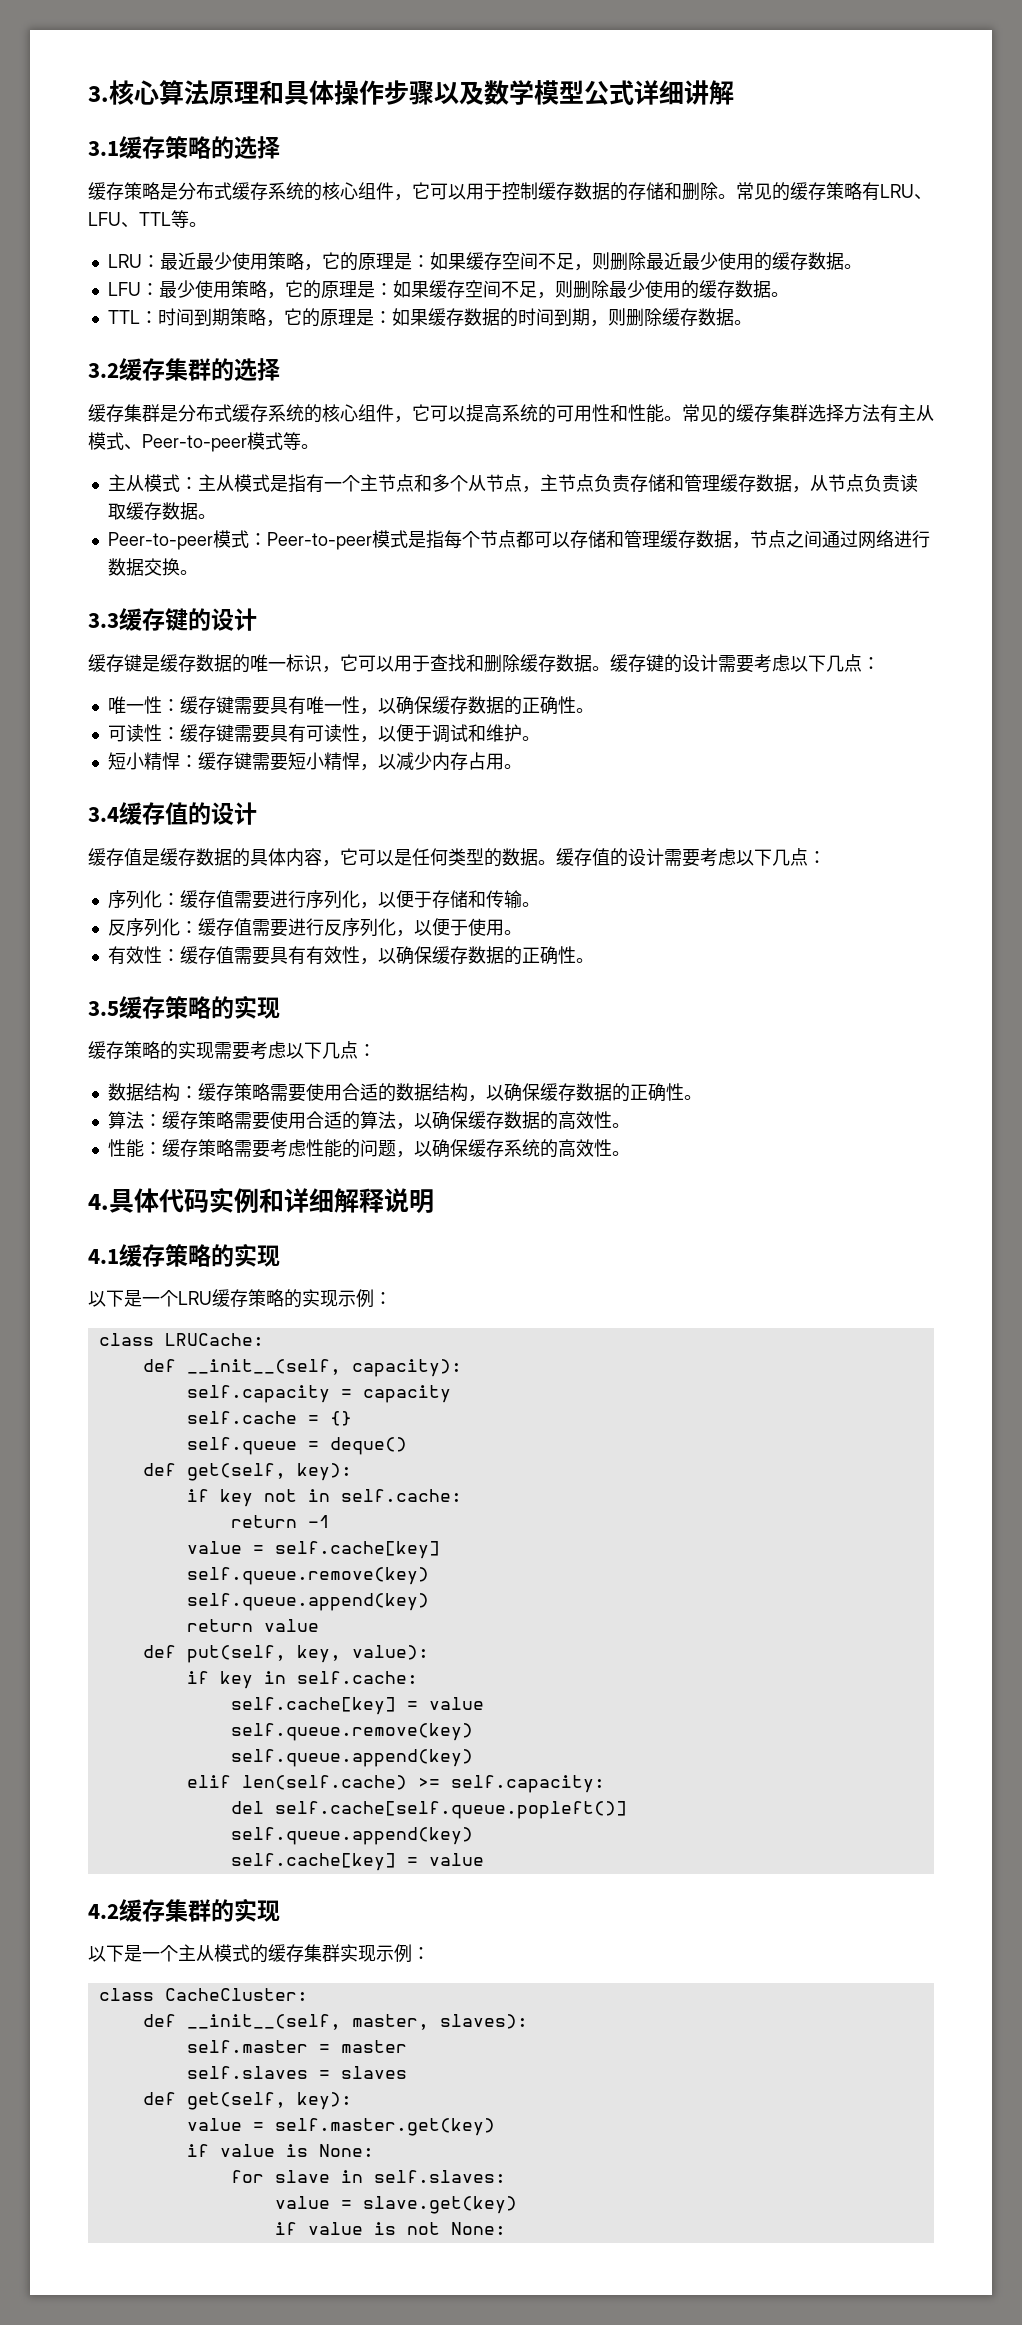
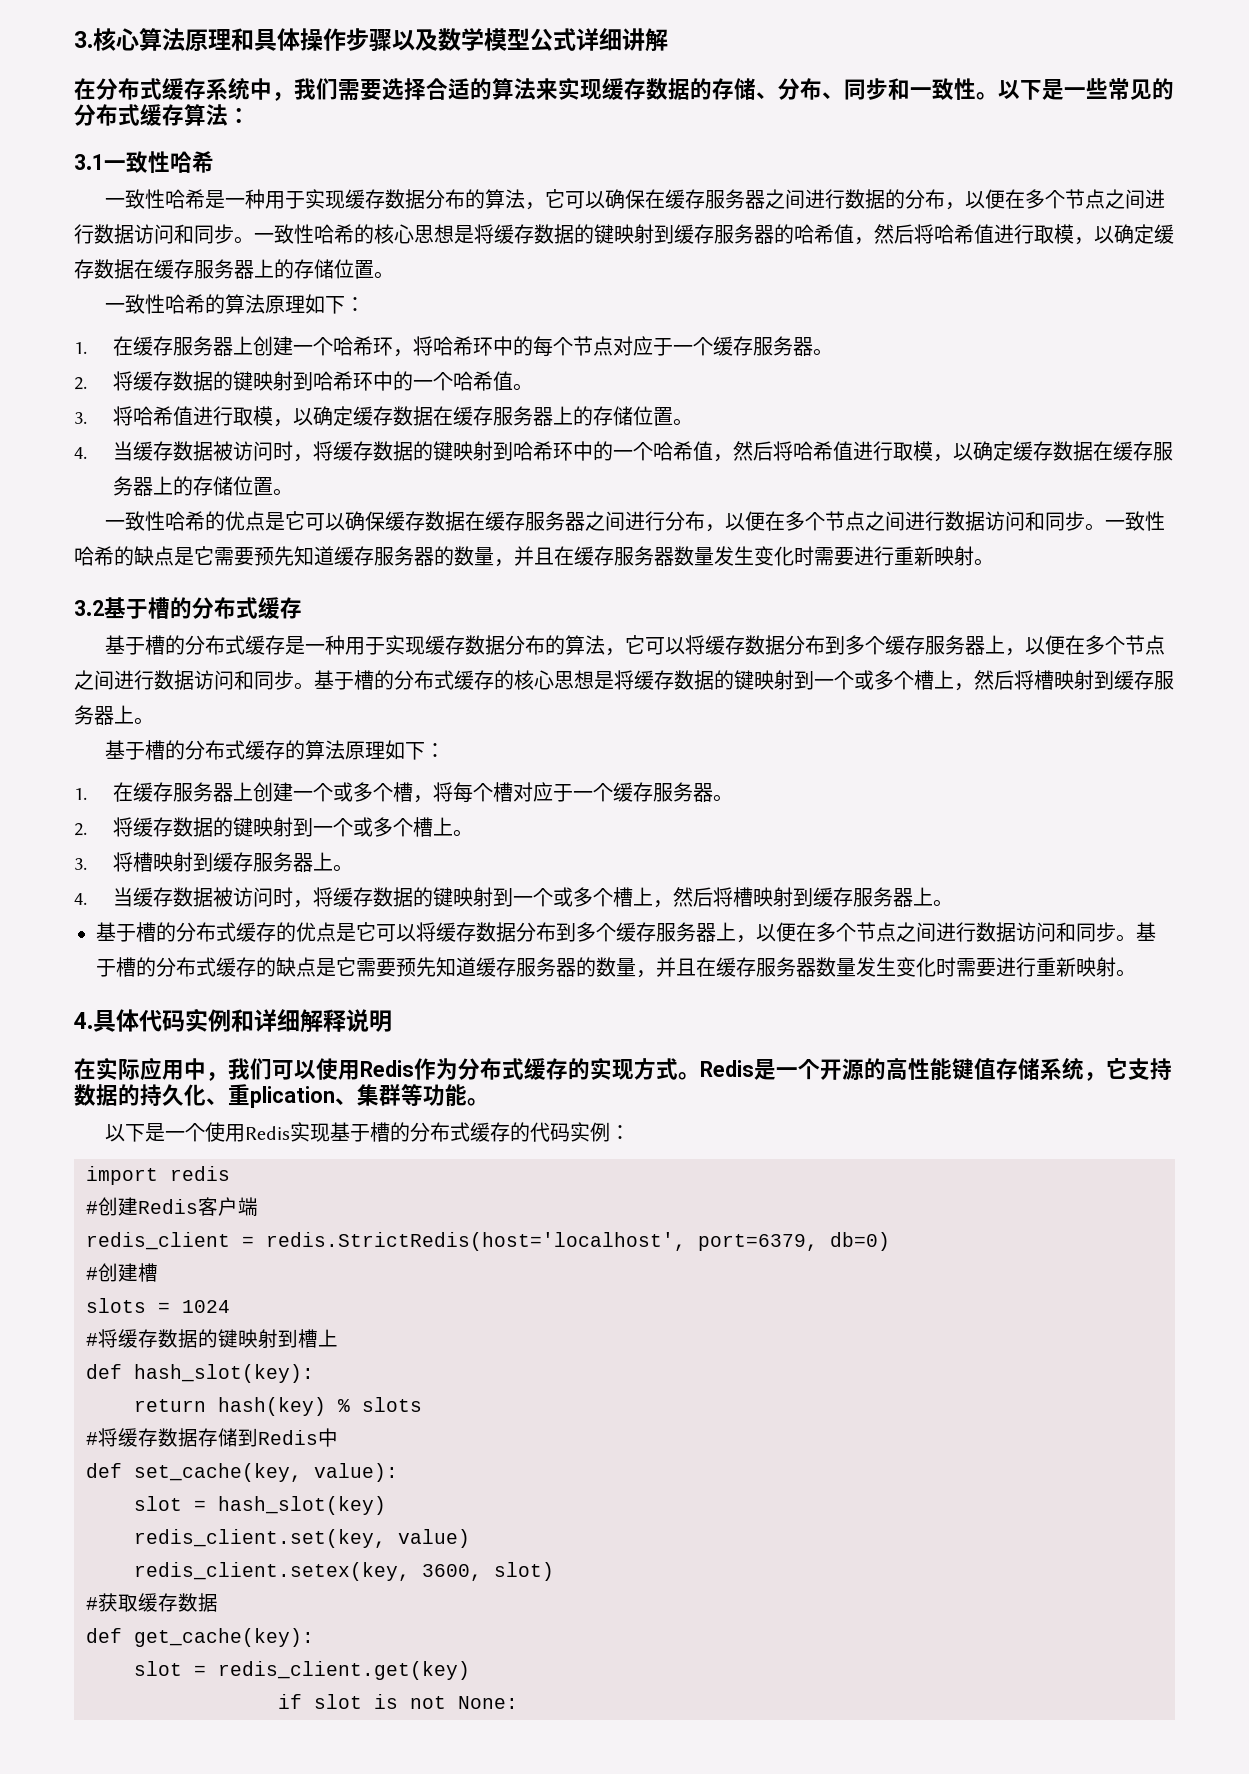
- 3.1缓存策略的选择
- 缓存策略是分布式缓存系统的核心组件，它可以用于控制缓存数据的存储和删除。常见的缓存策略有LRU、LFU、TTL等。
- LRU：最近最少使用策略，它的原理是：如果缓存空间不足，则删除最近最少使用的缓存数据。
- LFU：最少使用策略，它的原理是：如果缓存空间不足，则删除最少使用的缓存数据。
- TTL：时间到期策略，它的原理是：如果缓存数据的时间到期，则删除缓存数据。
- 3.2缓存集群的选择
- 缓存集群是分布式缓存系统的核心组件，它可以提高系统的可用性和性能。常见的缓存集群选择方法有主从模式、Peer-to-peer模式等。
- 主从模式：主从模式是指有一个主节点和多个从节点，主节点负责存储和管理缓存数据，从节点负责读取缓存数据。
- Peer-to-peer模式：Peer-to-peer模式是指每个节点都可以存储和管理缓存数据，节点之间通过网络进行数据交换。
- 3.3缓存键的设计
- 缓存键是缓存数据的唯一标识，它可以用于查找和删除缓存数据。缓存键的设计需要考虑以下几点：
- 唯一性：缓存键需要具有唯一性，以确保缓存数据的正确性。
- 可读性：缓存键需要具有可读性，以便于调试和维护。
- 短小精悍：缓存键需要短小精悍，以减少内存占用。
- 3.4缓存值的设计
- 缓存值是缓存数据的具体内容，它可以是任何类型的数据。缓存值的设计需要考虑以下几点：
- 序列化：缓存值需要进行序列化，以便于存储和传输。
- 反序列化：缓存值需要进行反序列化，以便于使用。
- 有效性：缓存值需要具有有效性，以确保缓存数据的正确性。
- 3.5缓存策略的实现
- 缓存策略的实现需要考虑以下几点：
- 数据结构：缓存策略需要使用合适的数据结构，以确保缓存数据的正确性。
- 算法：缓存策略需要使用合适的算法，以确保缓存数据的高效性。
- 性能：缓存策略需要考虑性能的问题，以确保缓存系统的高效性。
+ 在分布式缓存系统中，我们需要选择合适的算法来实现缓存数据的存储、分布、同步和一致性。以下是一些常见的分布式缓存算法：
+ 3.1一致性哈希
+ 一致性哈希是一种用于实现缓存数据分布的算法，它可以确保在缓存服务器之间进行数据的分布，以便在多个节点之间进行数据访问和同步。一致性哈希的核心思想是将缓存数据的键映射到缓存服务器的哈希值，然后将哈希值进行取模，以确定缓存数据在缓存服务器上的存储位置。
+ 一致性哈希的算法原理如下：
+ 1.在缓存服务器上创建一个哈希环，将哈希环中的每个节点对应于一个缓存服务器。
+ 2.将缓存数据的键映射到哈希环中的一个哈希值。
+ 3.将哈希值进行取模，以确定缓存数据在缓存服务器上的存储位置。
+ 4.当缓存数据被访问时，将缓存数据的键映射到哈希环中的一个哈希值，然后将哈希值进行取模，以确定缓存数据在缓存服务器上的存储位置。
+ 一致性哈希的优点是它可以确保缓存数据在缓存服务器之间进行分布，以便在多个节点之间进行数据访问和同步。一致性哈希的缺点是它需要预先知道缓存服务器的数量，并且在缓存服务器数量发生变化时需要进行重新映射。
+ 3.2基于槽的分布式缓存
+ 基于槽的分布式缓存是一种用于实现缓存数据分布的算法，它可以将缓存数据分布到多个缓存服务器上，以便在多个节点之间进行数据访问和同步。基于槽的分布式缓存的核心思想是将缓存数据的键映射到一个或多个槽上，然后将槽映射到缓存服务器上。
+ 基于槽的分布式缓存的算法原理如下：
+ 1.在缓存服务器上创建一个或多个槽，将每个槽对应于一个缓存服务器。
+ 2.将缓存数据的键映射到一个或多个槽上。
+ 3.将槽映射到缓存服务器上。
+ 4.当缓存数据被访问时，将缓存数据的键映射到一个或多个槽上，然后将槽映射到缓存服务器上。
+ 基于槽的分布式缓存的优点是它可以将缓存数据分布到多个缓存服务器上，以便在多个节点之间进行数据访问和同步。基于槽的分布式缓存的缺点是它需要预先知道缓存服务器的数量，并且在缓存服务器数量发生变化时需要进行重新映射。
- 4.1缓存策略的实现
- 以下是一个LRU缓存策略的实现示例：
- class LRUCache:
- def __init__(self, capacity):
- self.capacity = capacity
- self.cache = {}
- self.queue = deque()
- def get(self, key):
- if key not in self.cache:
- return -1
- value = self.cache[key]
- self.queue.remove(key)
- self.queue.append(key)
- return value
- def put(self, key, value):
- if key in self.cache:
- self.cache[key] = value
- self.queue.remove(key)
- self.queue.append(key)
- elif len(self.cache) >= self.capacity:
- del self.cache[self.queue.popleft()]
- self.queue.append(key)
- self.cache[key] = value
- 4.2缓存集群的实现
- 以下是一个主从模式的缓存集群实现示例：
- class CacheCluster:
- def __init__(self, master, slaves):
- self.master = master
- self.slaves = slaves
- def get(self, key):
- value = self.master.get(key)
- if value is None:
- for slave in self.slaves:
- value = slave.get(key)
- if value is not None:
+ 在实际应用中，我们可以使用Redis作为分布式缓存的实现方式。Redis是一个开源的高性能键值存储系统，它支持数据的持久化、重plication、集群等功能。
+ 以下是一个使用Redis实现基于槽的分布式缓存的代码实例：
+ import redis
+ #创建Redis客户端
+ redis_client = redis.StrictRedis(host='localhost', port=6379, db=0)
+ #创建槽
+ slots = 1024
+ #将缓存数据的键映射到槽上
+ def hash_slot(key):
+ return hash(key) % slots
+ #将缓存数据存储到Redis中
+ def set_cache(key, value):
+ slot = hash_slot(key)
+ redis_client.set(key, value)
+ redis_client.setex(key, 3600, slot)
+ #获取缓存数据
+ def get_cache(key):
+ slot = redis_client.get(key)
+ if slot is not None:

